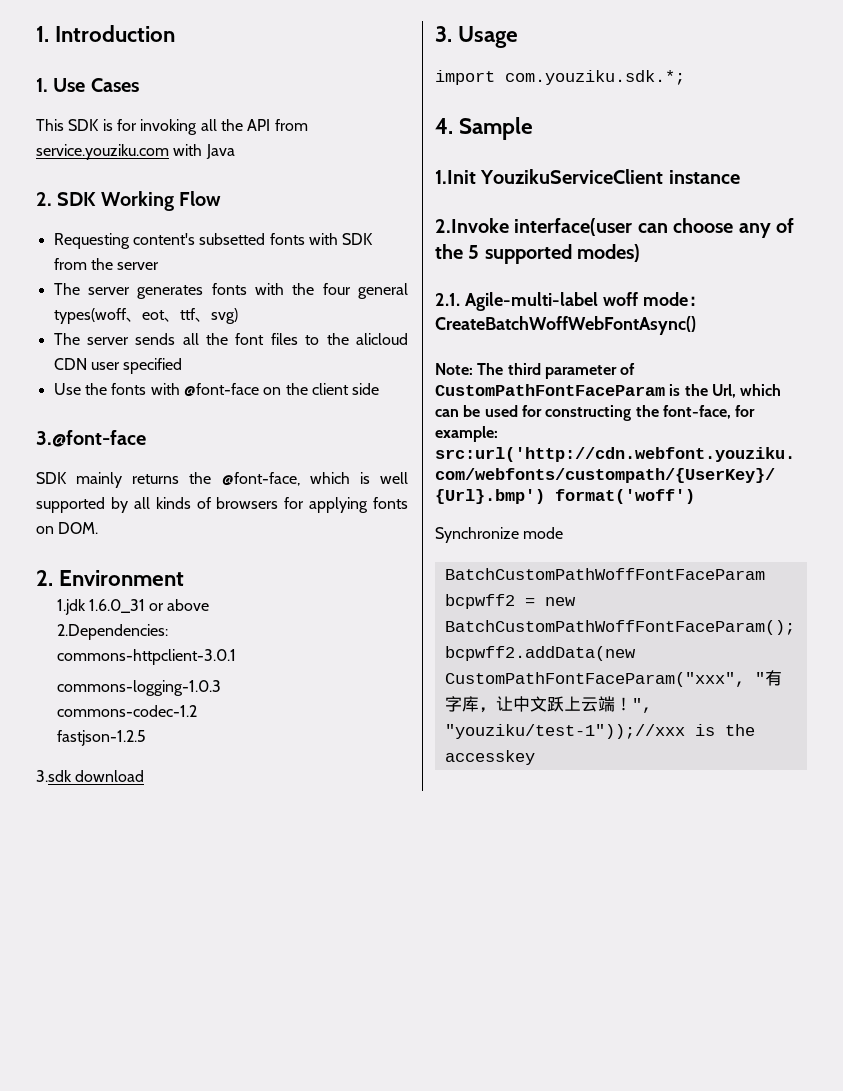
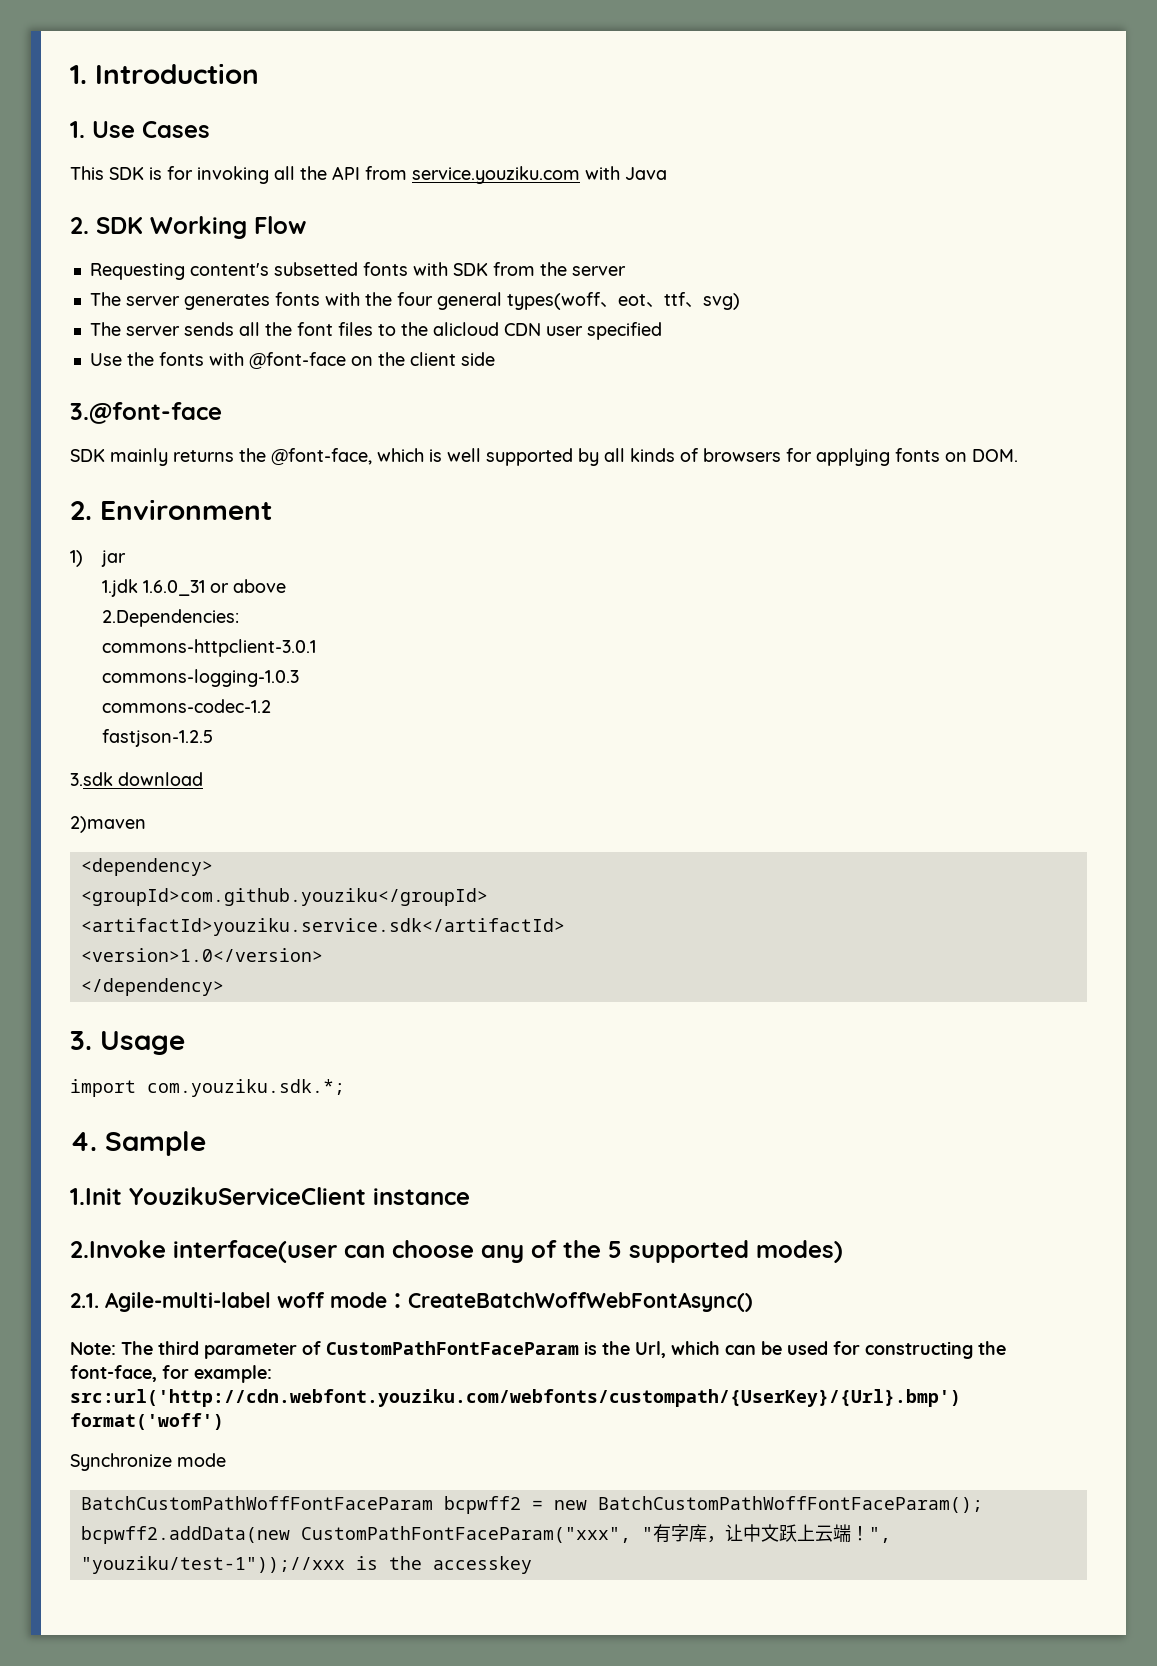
+ 1) jar
+ 2)maven
+ <dependency>
+ <groupId>com.github.youziku</groupId>
+ <artifactId>youziku.service.sdk</artifactId>
+ <version>1.0</version>
+ </dependency>

